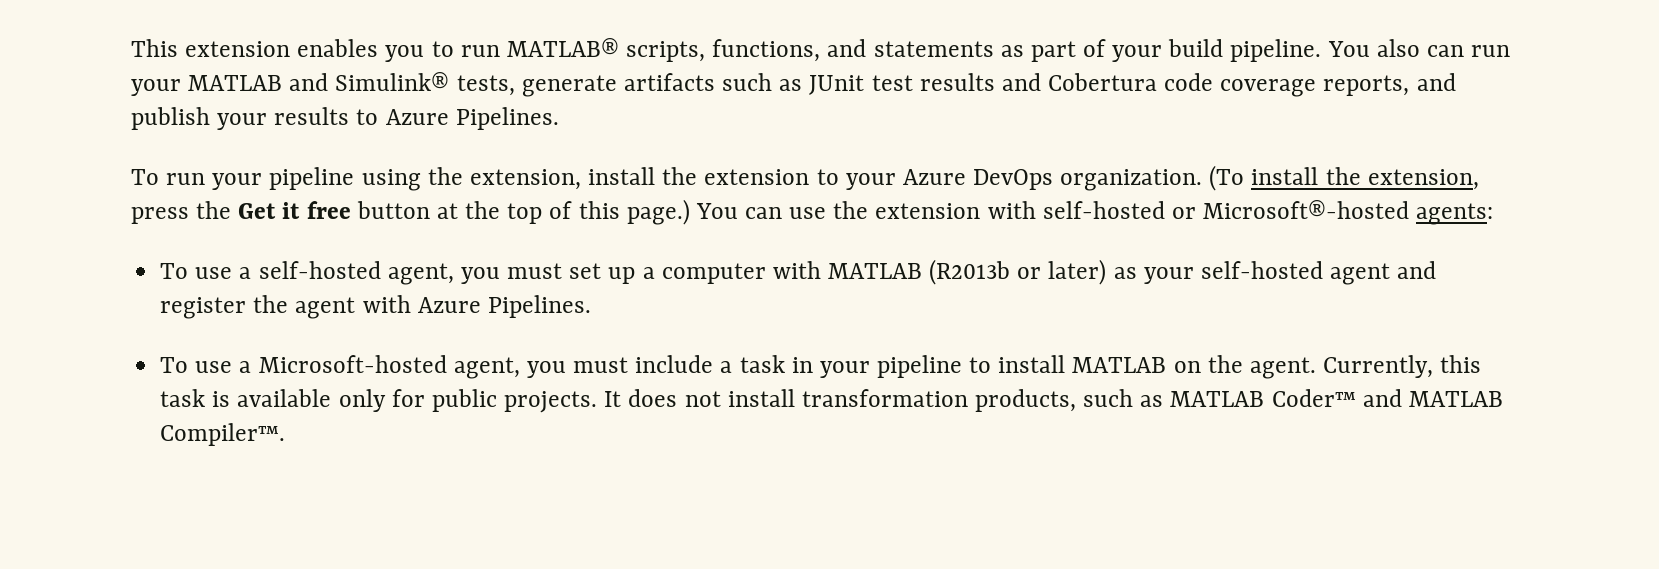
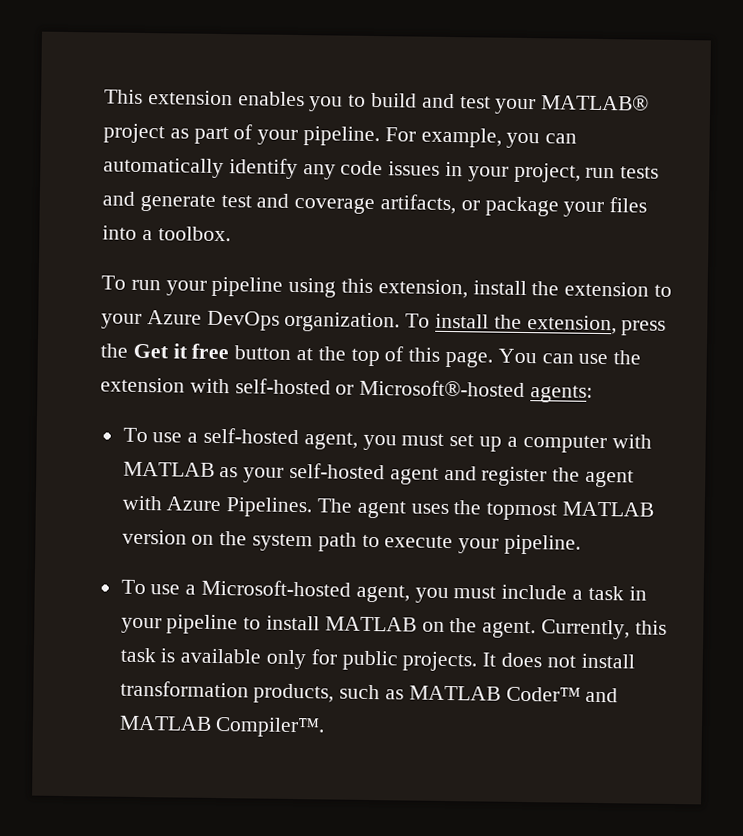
- This extension enables you to run MATLAB® scripts, functions, and statements as part of your build pipeline. You also can run your MATLAB and Simulink® tests, generate artifacts such as JUnit test results and Cobertura code coverage reports, and publish your results to Azure Pipelines.
+ This extension enables you to build and test your MATLAB® project as part of your pipeline. For example, you can automatically identify any code issues in your project, run tests and generate test and coverage artifacts, or package your files into a toolbox.
- To run your pipeline using the extension, install the extension to your Azure DevOps organization.
+ To run your pipeline using this extension, install the extension to your Azure DevOps organization.
- (To install the extension, press the Get it free button at the top of this page.)
+ To install the extension, press the Get it free button at the top of this page.
- To use a self-hosted agent, you must set up a computer with MATLAB (R2013b or later) as your self-hosted agent and register the agent with Azure Pipelines.
+ To use a self-hosted agent, you must set up a computer with MATLAB as your self-hosted agent and register the agent with Azure Pipelines. The agent uses the topmost MATLAB version on the system path to execute your pipeline.

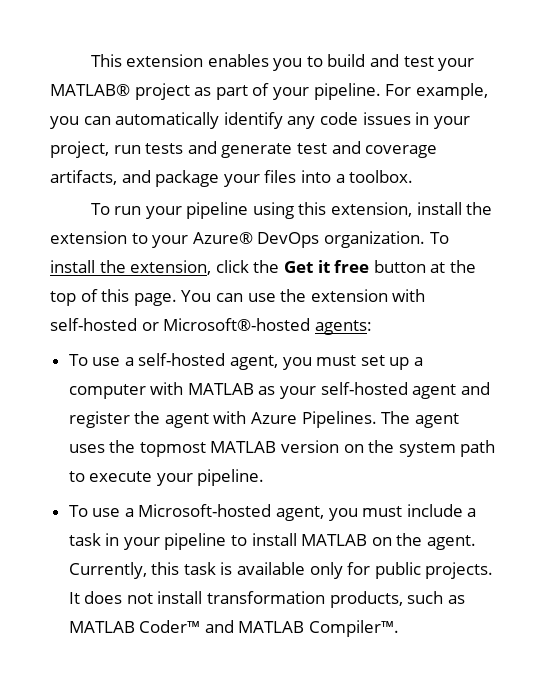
- For example, you can automatically identify any code issues in your project, run tests and generate test and coverage artifacts, or package your files into a toolbox.
+ For example, you can automatically identify any code issues in your project, run tests and generate test and coverage artifacts, and package your files into a toolbox.
- To run your pipeline using this extension, install the extension to your Azure DevOps organization.
+ To run your pipeline using this extension, install the extension to your Azure® DevOps organization.
- To install the extension, press the Get it free button at the top of this page.
+ To install the extension, click the Get it free button at the top of this page.

